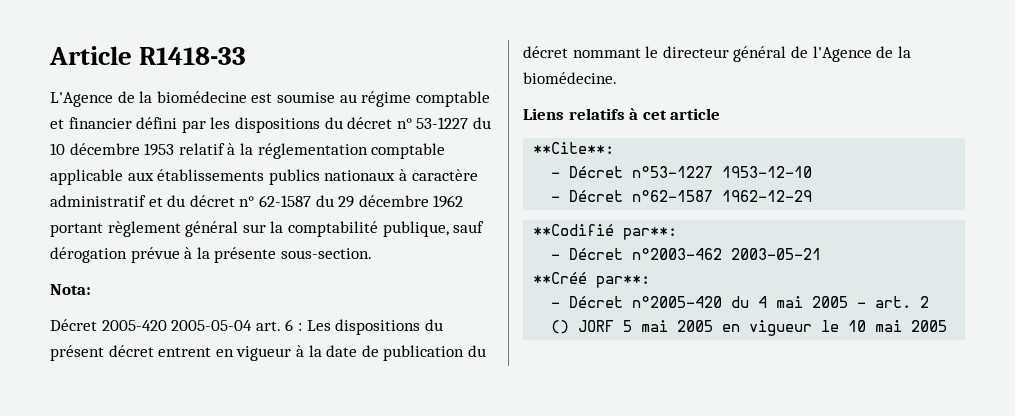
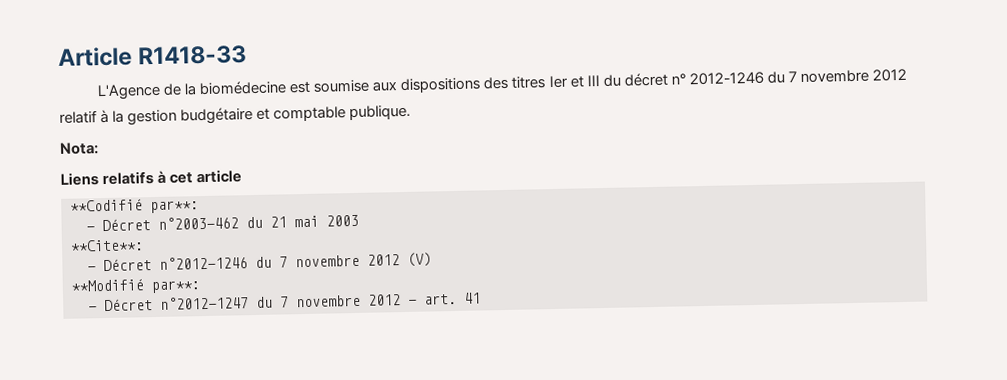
- L'Agence de la biomédecine est soumise au régime comptable et financier défini par les dispositions du décret n° 53-1227 du 10 décembre 1953 relatif à la réglementation comptable applicable aux établissements publics nationaux à caractère administratif et du décret n° 62-1587 du 29 décembre 1962 portant règlement général sur la comptabilité publique, sauf dérogation prévue à la présente sous-section.
+ L'Agence de la biomédecine est soumise aux dispositions des titres Ier et III du décret n° 2012-1246 du 7 novembre 2012 relatif à la gestion budgétaire et comptable publique.
  Nota:
- Décret 2005-420 2005-05-04 art. 6 : Les dispositions du présent décret entrent en vigueur à la date de publication du décret nommant le directeur général de l'Agence de la biomédecine.
- **Cite**:
- - Décret n°53-1227 1953-12-10
- - Décret n°62-1587 1962-12-29
- - Décret n°2003-462 2003-05-21
- **Créé par**:
- - Décret n°2005-420 du 4 mai 2005 - art. 2 () JORF 5 mai 2005 en vigueur le 10 mai 2005
+ - Décret n°2003-462 du 21 mai 2003
+ **Cite**:
+ - Décret n°2012-1246 du 7 novembre 2012 (V)
+ **Modifié par**:
+ - Décret n°2012-1247 du 7 novembre 2012 - art. 41

